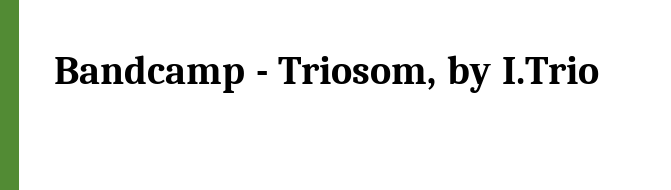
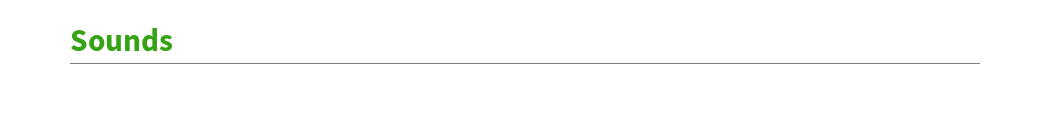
- Bandcamp - Triosom, by I.Trio
+ Sounds

